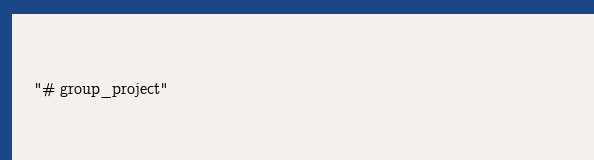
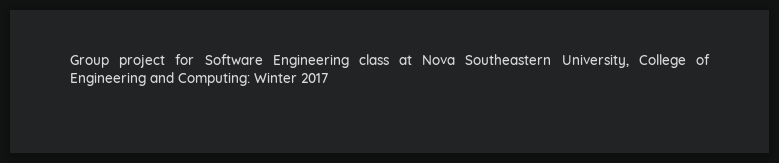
- "# group_project"
+ Group project for Software Engineering class at Nova Southeastern University, College of Engineering and Computing: Winter 2017

